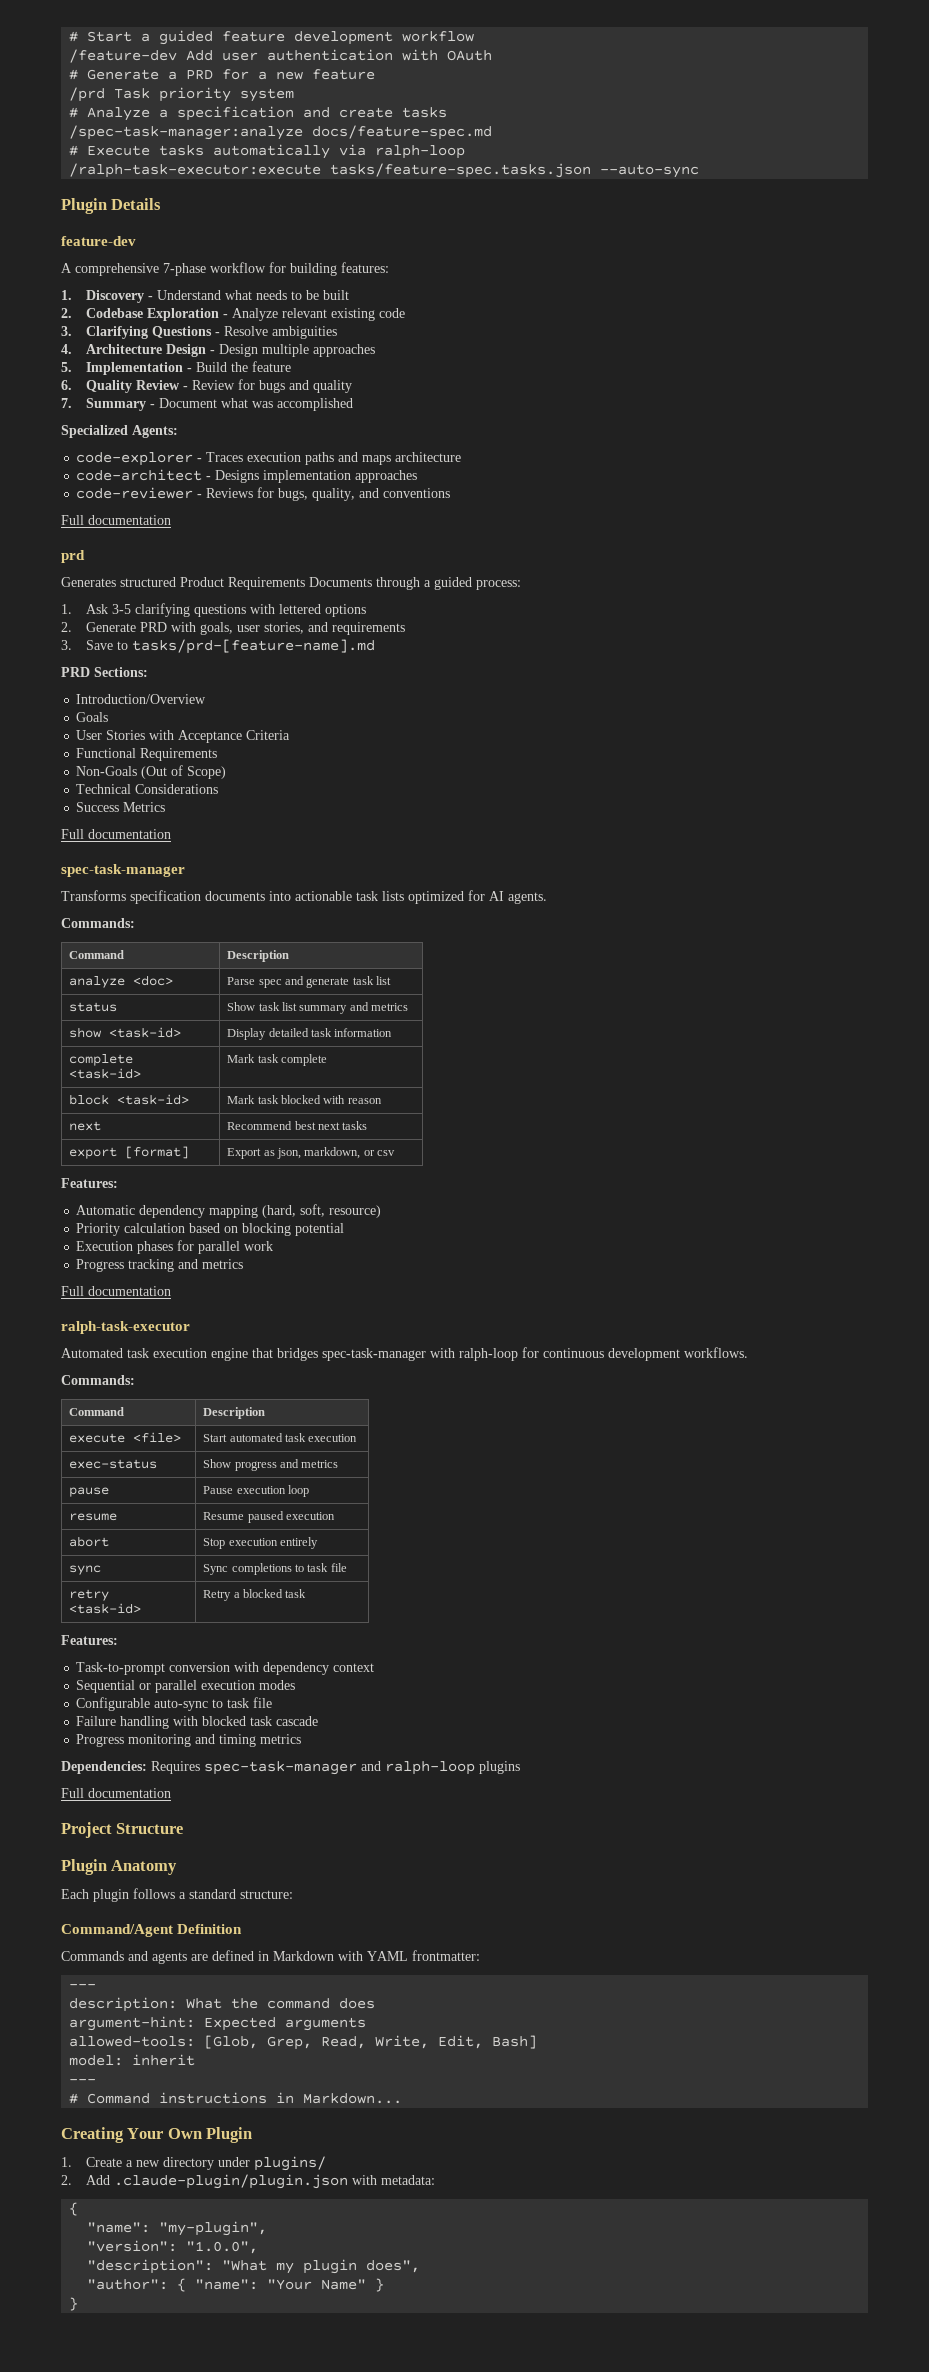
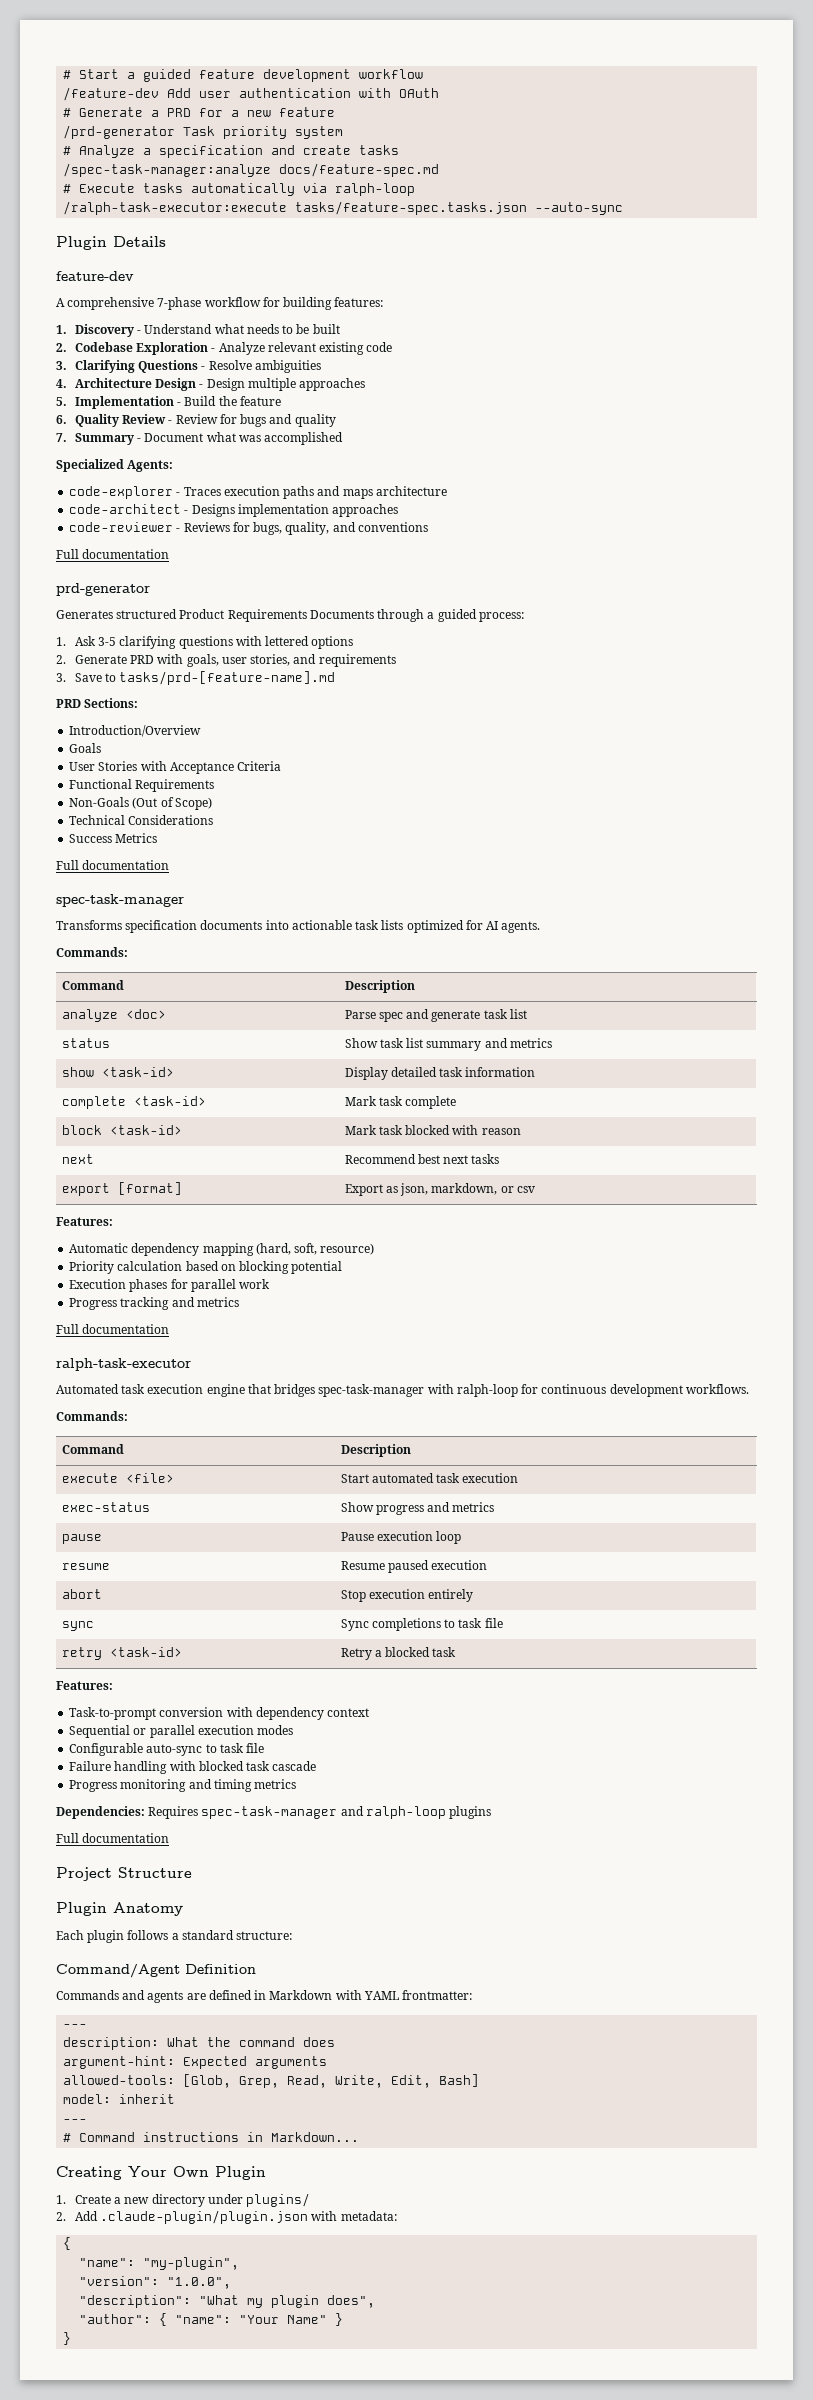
- /prd Task priority system
+ /prd-generator Task priority system
- prd
+ prd-generator

